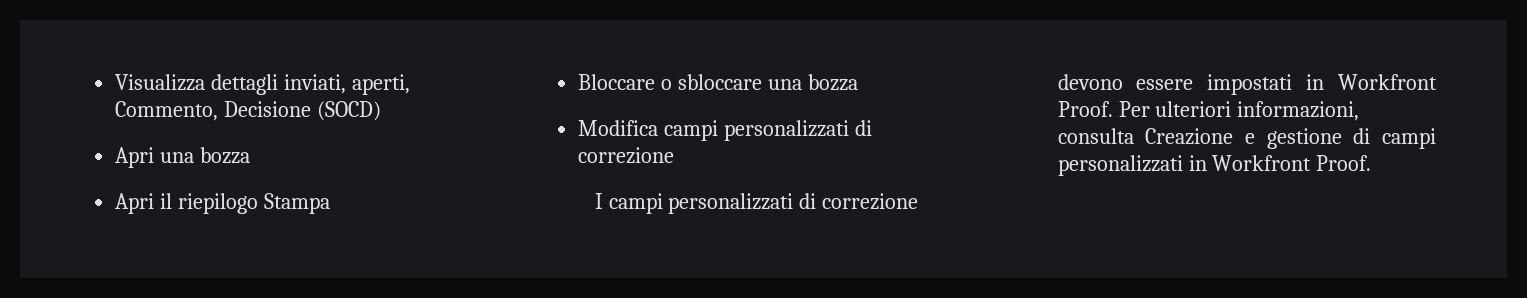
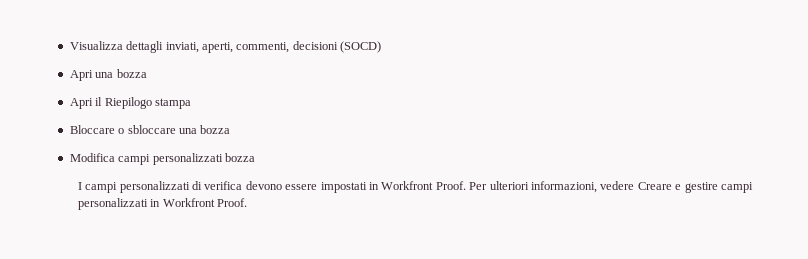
- Visualizza dettagli inviati, aperti, Commento, Decisione (SOCD)
+ Visualizza dettagli inviati, aperti, commenti, decisioni (SOCD)
- Apri il riepilogo Stampa
+ Apri il Riepilogo stampa
- Modifica campi personalizzati di correzione
+ Modifica campi personalizzati bozza
- I campi personalizzati di correzione devono essere impostati in Workfront Proof.
+ I campi personalizzati di verifica devono essere impostati in Workfront Proof.
- Per ulteriori informazioni, consulta Creazione e gestione di campi personalizzati in Workfront Proof.
+ Per ulteriori informazioni, vedere Creare e gestire campi personalizzati in Workfront Proof.

